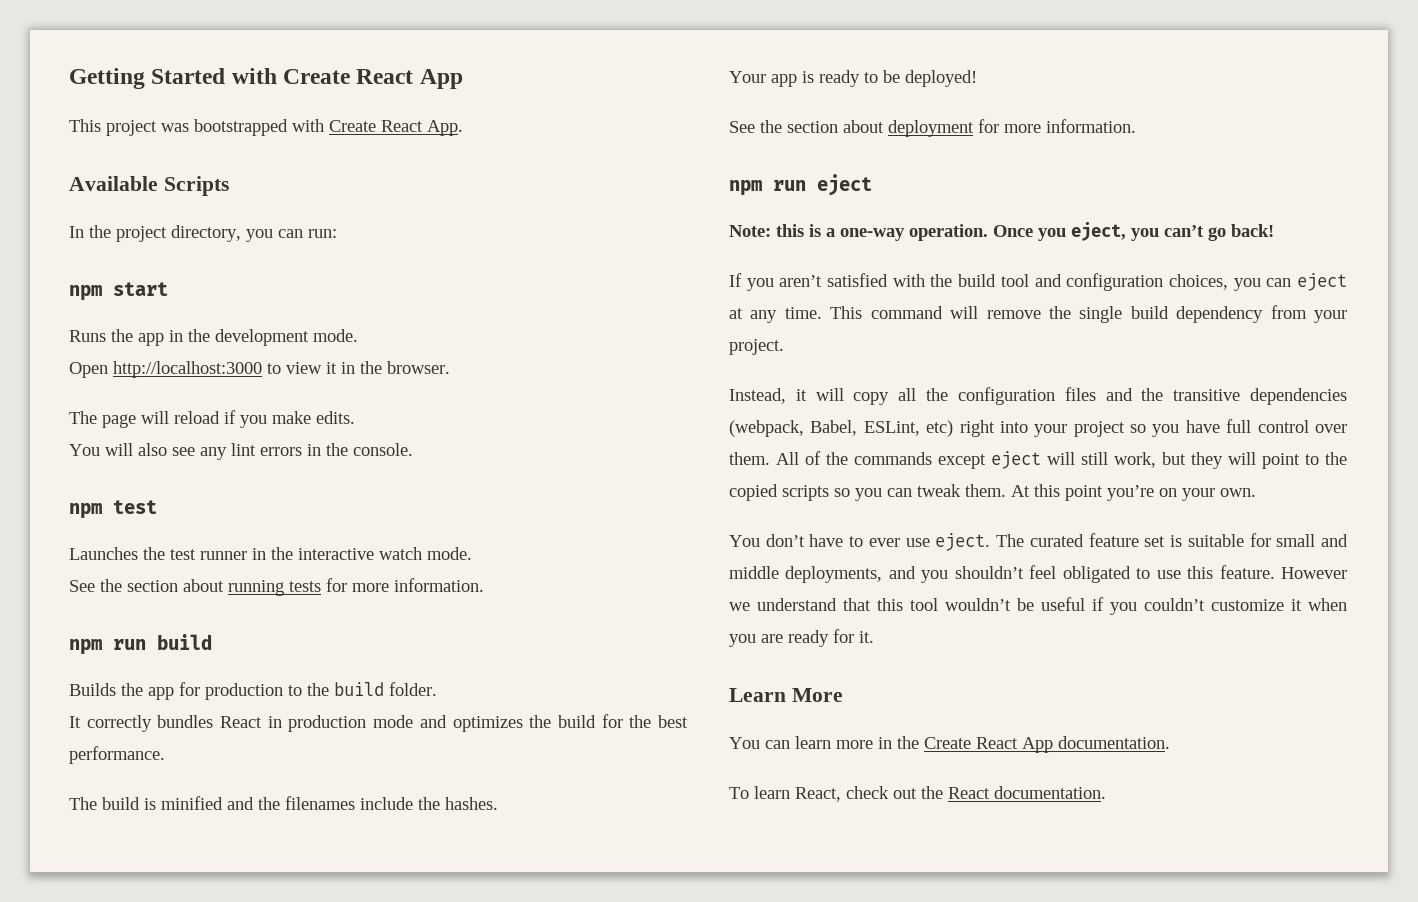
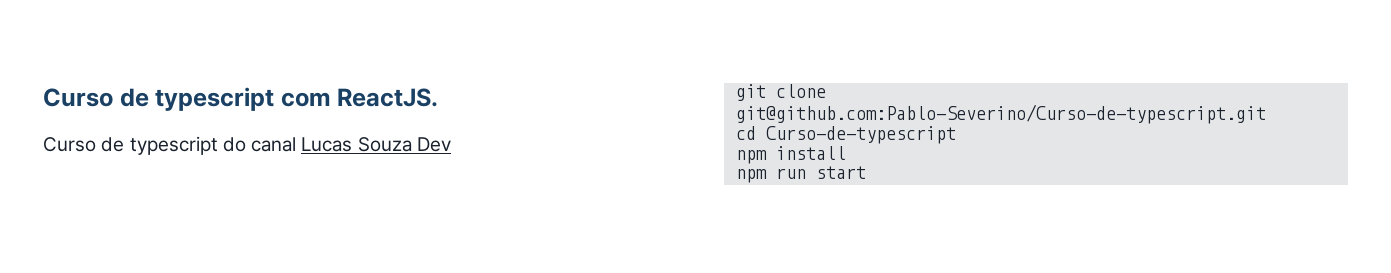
- Getting Started with Create React App
- This project was bootstrapped with Create React App.
- Available Scripts
- In the project directory, you can run:
- npm start
- Runs the app in the development mode.
- Open http://localhost:3000 to view it in the browser.
- The page will reload if you make edits.
- You will also see any lint errors in the console.
- npm test
- Launches the test runner in the interactive watch mode.
- See the section about running tests for more information.
- npm run build
- Builds the app for production to the build folder.
- It correctly bundles React in production mode and optimizes the build for the best performance.
- The build is minified and the filenames include the hashes.
- Your app is ready to be deployed!
- See the section about deployment for more information.
- npm run eject
- Note: this is a one-way operation. Once you eject, you can’t go back!
- If you aren’t satisfied with the build tool and configuration choices, you can eject at any time. This command will remove the single build dependency from your project.
- Instead, it will copy all the configuration files and the transitive dependencies (webpack, Babel, ESLint, etc) right into your project so you have full control over them. All of the commands except eject will still work, but they will point to the copied scripts so you can tweak them. At this point you’re on your own.
- You don’t have to ever use eject. The curated feature set is suitable for small and middle deployments, and you shouldn’t feel obligated to use this feature. However we understand that this tool wouldn’t be useful if you couldn’t customize it when you are ready for it.
- Learn More
- You can learn more in the Create React App documentation.
- To learn React, check out the React documentation.
+ Curso de typescript com ReactJS.
+ Curso de typescript do canal Lucas Souza Dev
+ git clone git@github.com:Pablo-Severino/Curso-de-typescript.git
+ cd Curso-de-typescript
+ npm install
+ npm run start

